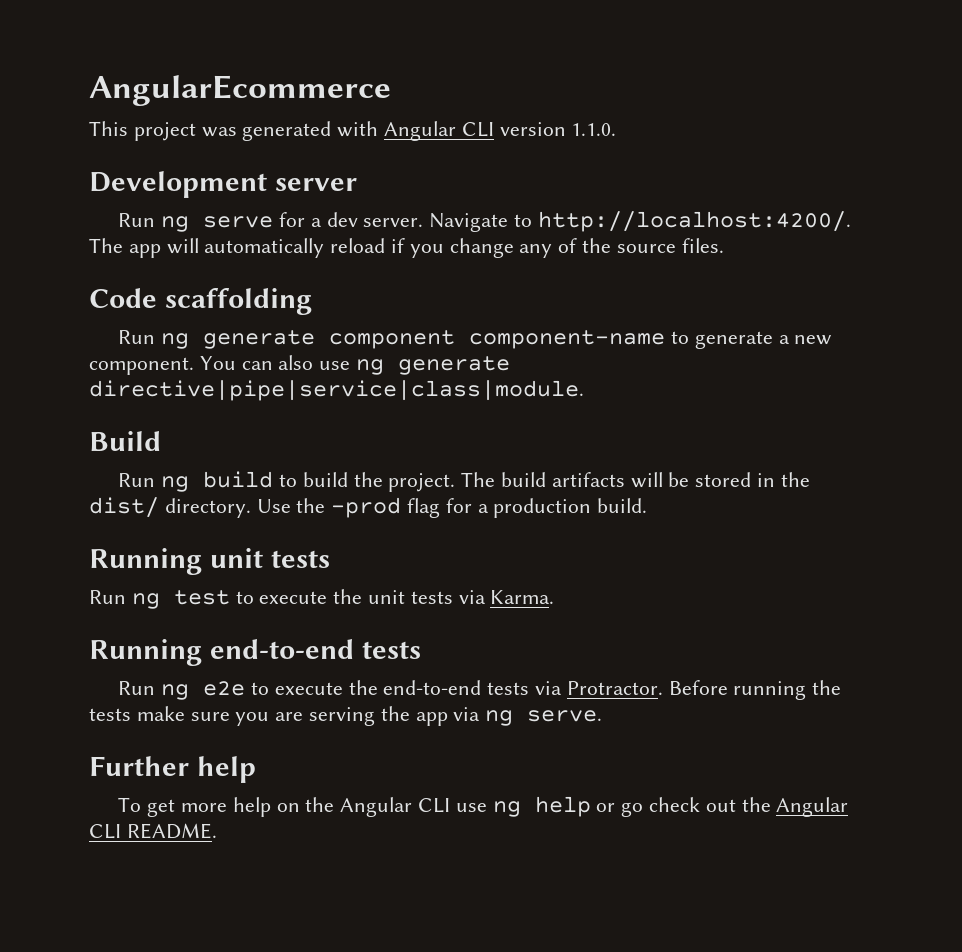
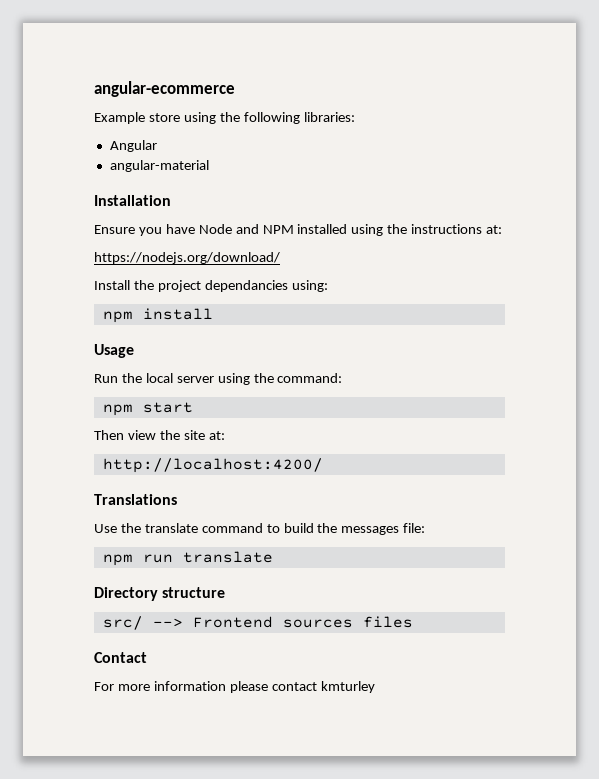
- AngularEcommerce
- This project was generated with Angular CLI version 1.1.0.
- Development server
- Run ng serve for a dev server. Navigate to http://localhost:4200/. The app will automatically reload if you change any of the source files.
- Code scaffolding
- Run ng generate component component-name to generate a new component. You can also use ng generate directive|pipe|service|class|module.
- Build
- Run ng build to build the project. The build artifacts will be stored in the dist/ directory. Use the -prod flag for a production build.
- Running unit tests
- Run ng test to execute the unit tests via Karma.
- Running end-to-end tests
- Run ng e2e to execute the end-to-end tests via Protractor. Before running the tests make sure you are serving the app via ng serve.
- Further help
- To get more help on the Angular CLI use ng help or go check out the Angular CLI README.
+ angular-ecommerce
+ Example store using the following libraries:
+ Angular
+ angular-material
+ Installation
+ Ensure you have Node and NPM installed using the instructions at:
+ https://nodejs.org/download/
+ Install the project dependancies using:
+ npm install
+ Usage
+ Run the local server using the command:
+ npm start
+ Then view the site at:
+ http://localhost:4200/
+ Translations
+ Use the translate command to build the messages file:
+ npm run translate
+ Directory structure
+ src/ --> Frontend sources files
+ Contact
+ For more information please contact kmturley

